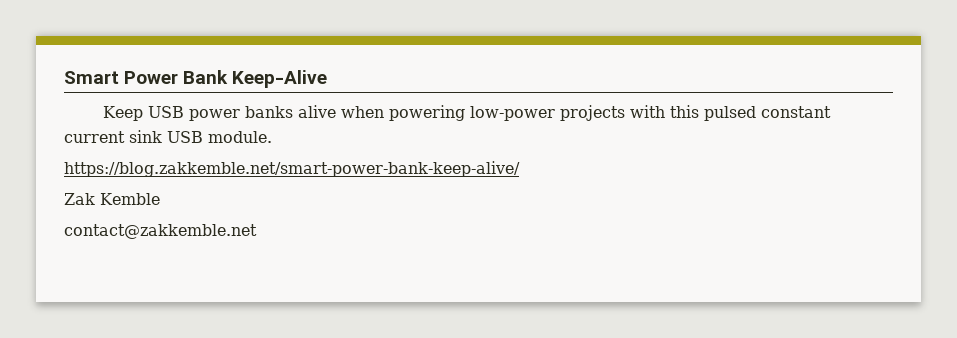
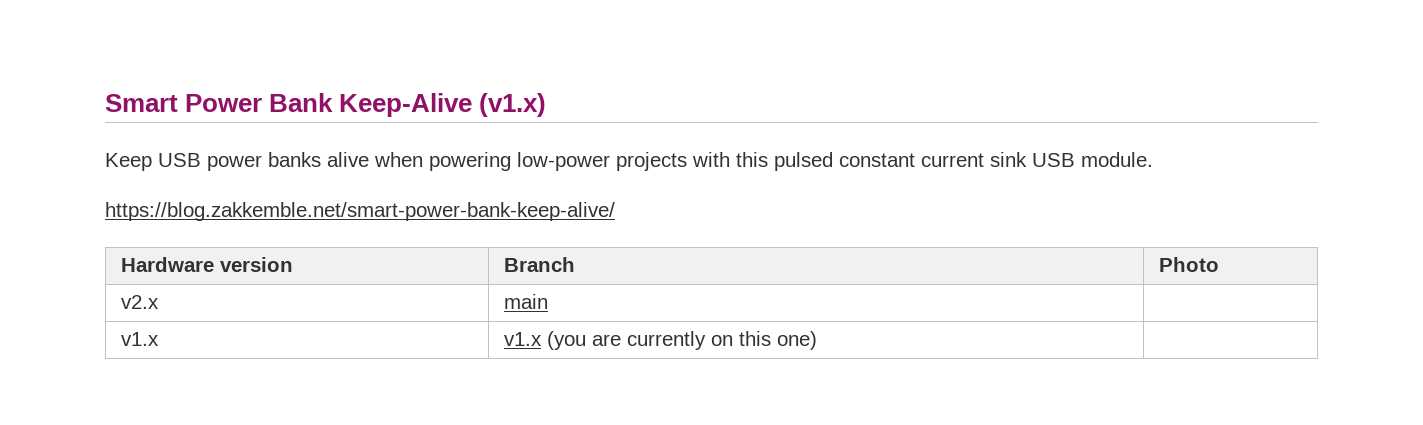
- Smart Power Bank Keep-Alive
+ Smart Power Bank Keep-Alive (v1.x)
- Zak Kemble
- contact@zakkemble.net
+ Hardware version | Branch | Photo
+ v2.x | main |
+ v1.x | v1.x (you are currently on this one) |

